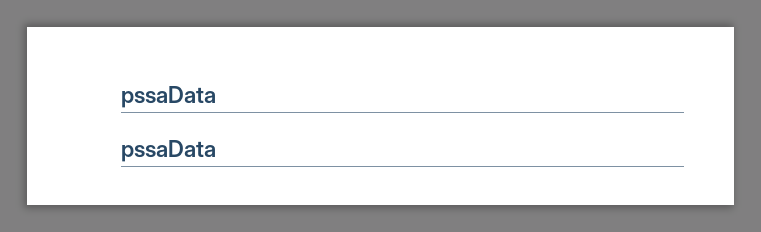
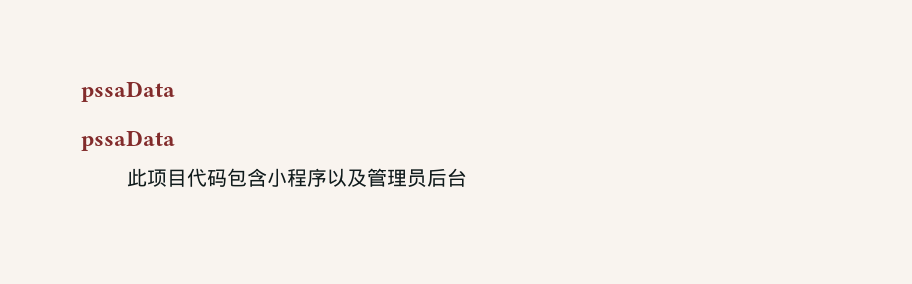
+ 此项目代码包含小程序以及管理员后台

